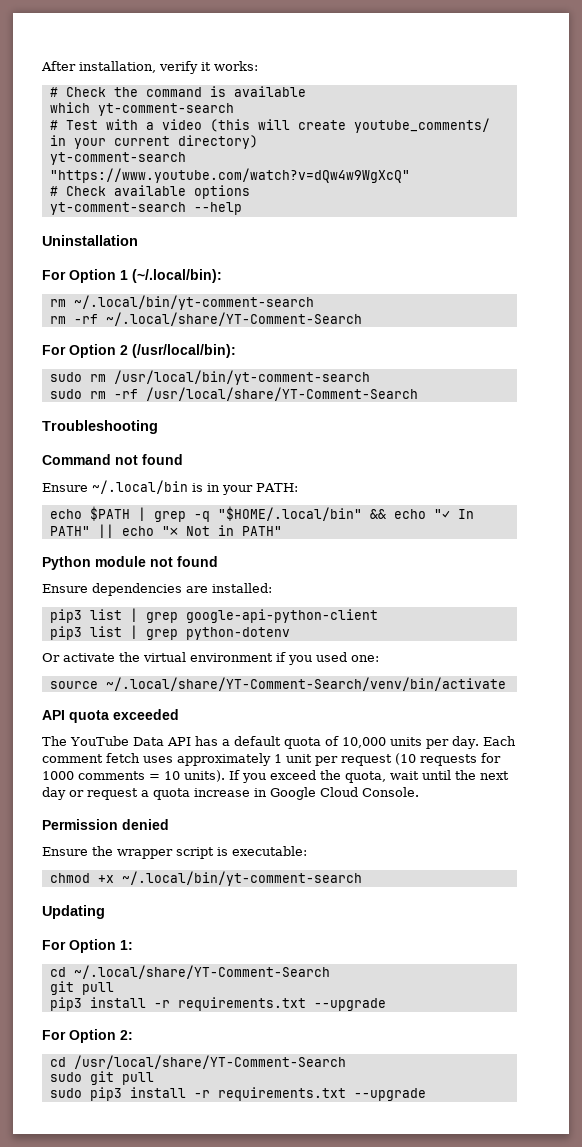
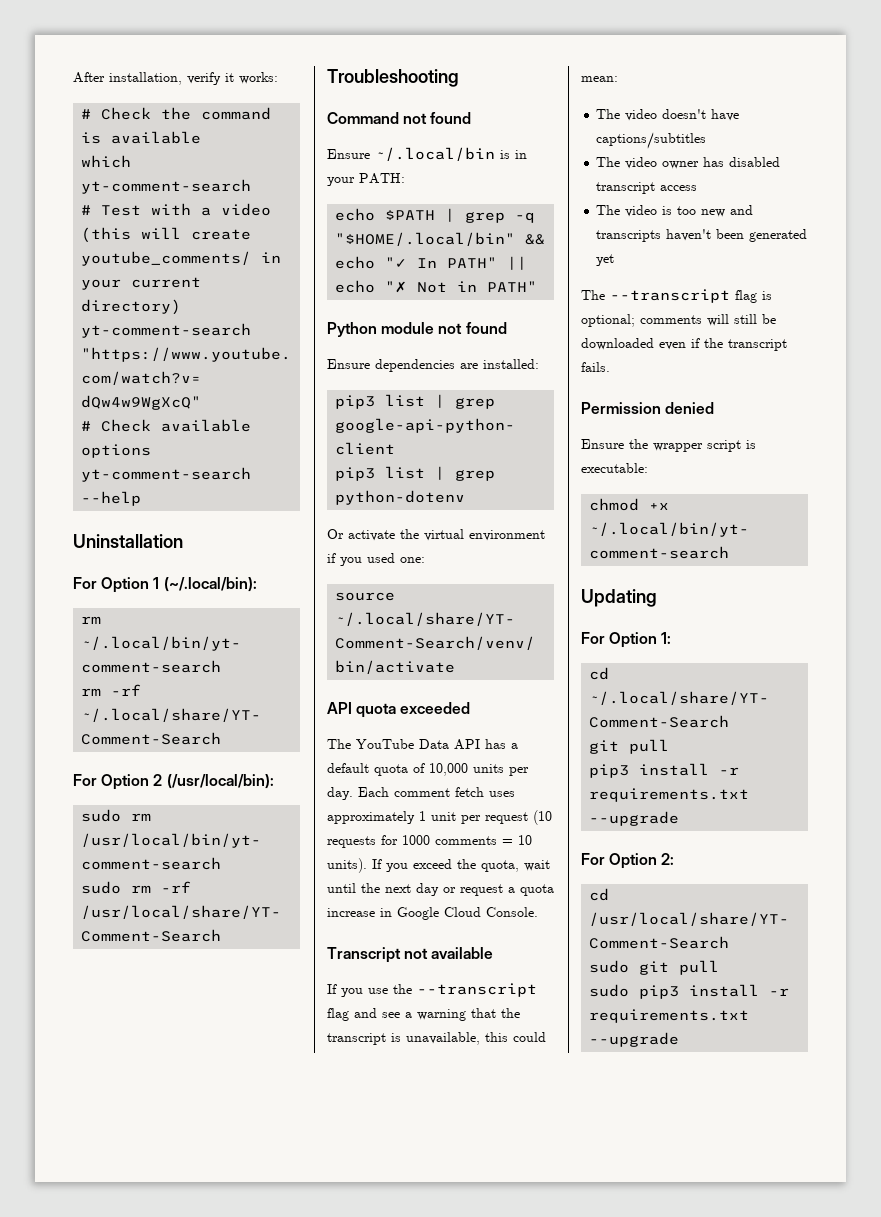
+ Transcript not available
+ If you use the --transcript flag and see a warning that the transcript is unavailable, this could mean:
+ The video doesn't have captions/subtitles
+ The video owner has disabled transcript access
+ The video is too new and transcripts haven't been generated yet
+ The --transcript flag is optional; comments will still be downloaded even if the transcript fails.

